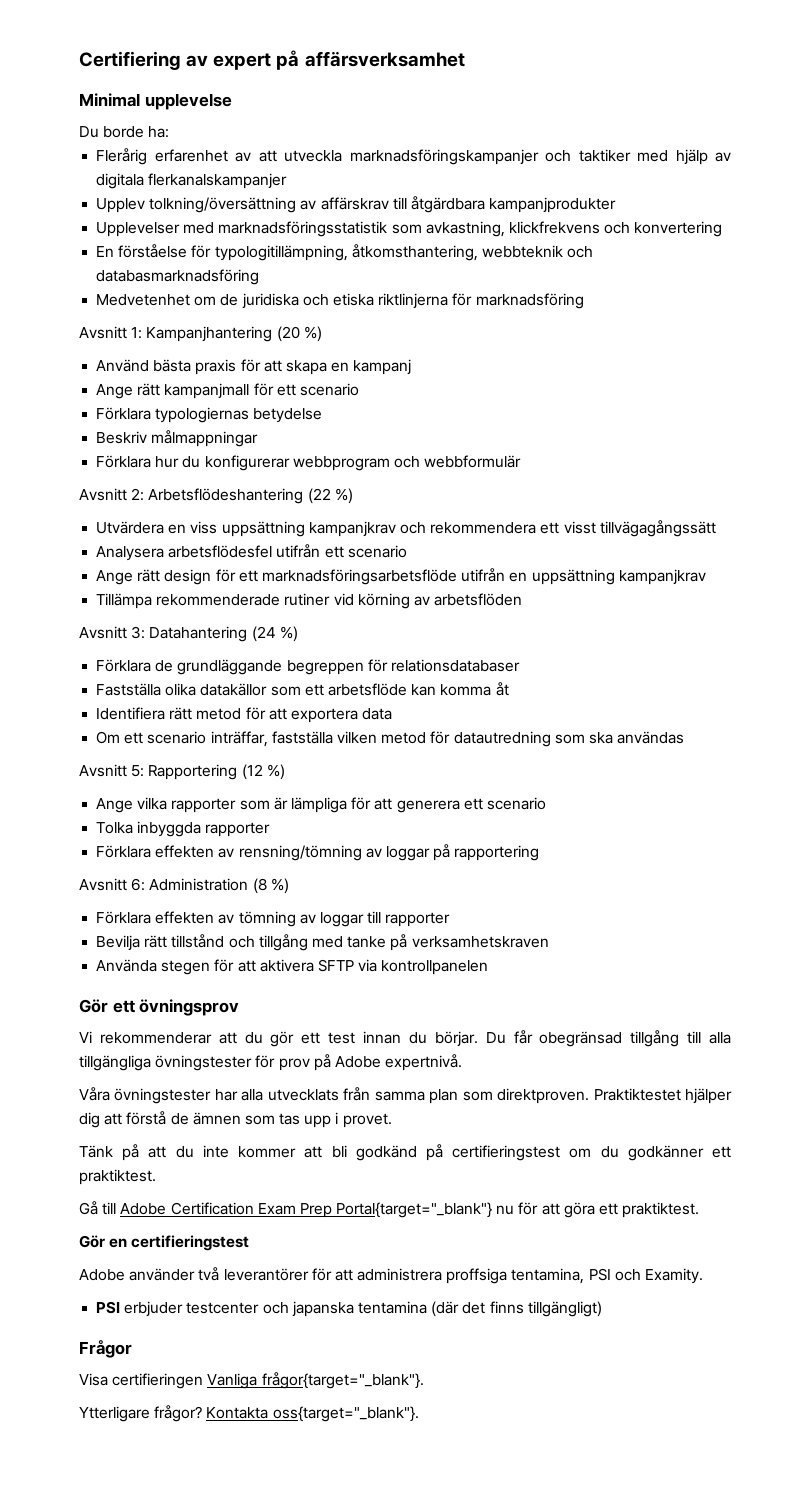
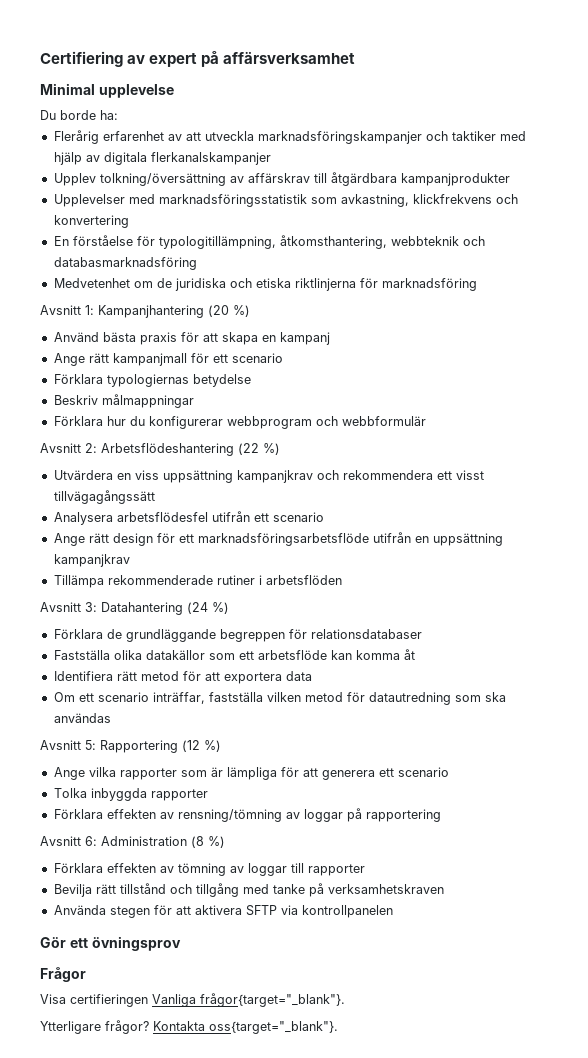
- Tillämpa rekommenderade rutiner vid körning av arbetsflöden
+ Tillämpa rekommenderade rutiner i arbetsflöden
- Vi rekommenderar att du gör ett test innan du börjar. Du får obegränsad tillgång till alla tillgängliga övningstester för prov på Adobe expertnivå.
- Våra övningstester har alla utvecklats från samma plan som direktproven. Praktiktestet hjälper dig att förstå de ämnen som tas upp i provet.
- Tänk på att du inte kommer att bli godkänd på certifieringstest om du godkänner ett praktiktest.
- Gå till Adobe Certification Exam Prep Portal{target="_blank"} nu för att göra ett praktiktest.
- Gör en certifieringstest
- Adobe använder två leverantörer för att administrera proffsiga tentamina, PSI och Examity.
- PSI erbjuder testcenter och japanska tentamina (där det finns tillgängligt)

